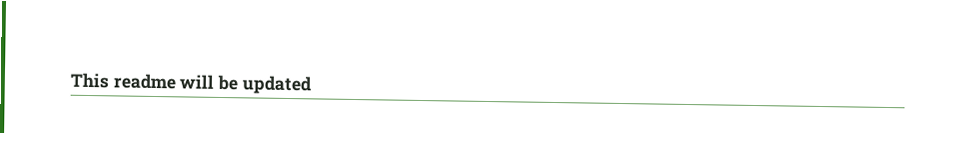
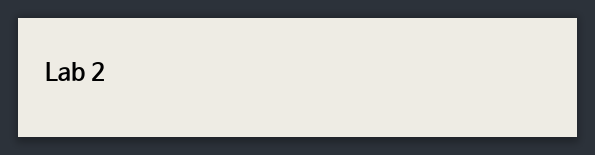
- This readme will be updated
+ Lab 2

